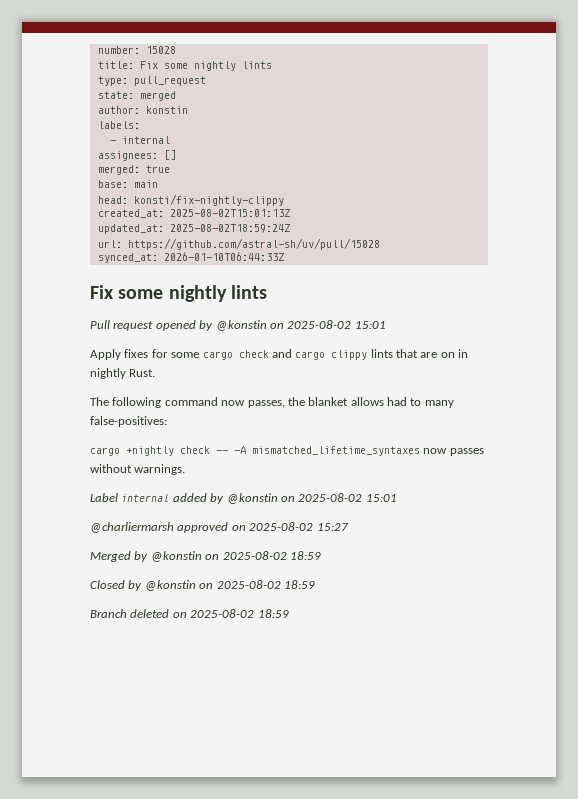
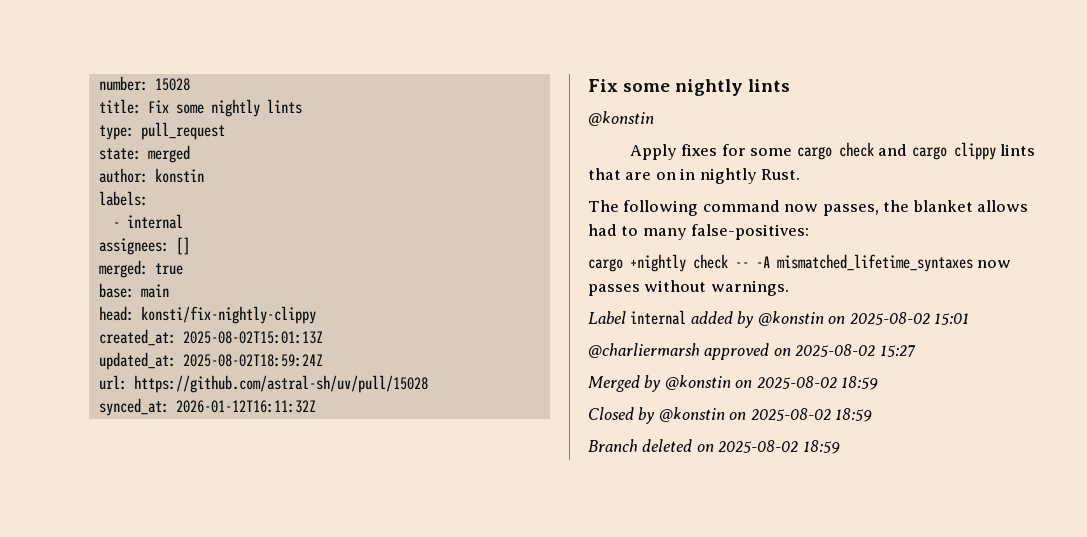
- synced_at: 2026-01-10T06:44:33Z
+ synced_at: 2026-01-12T16:11:32Z
  Fix some nightly lints
- Pull request opened by @konstin on 2025-08-02 15:01
+ @konstin

